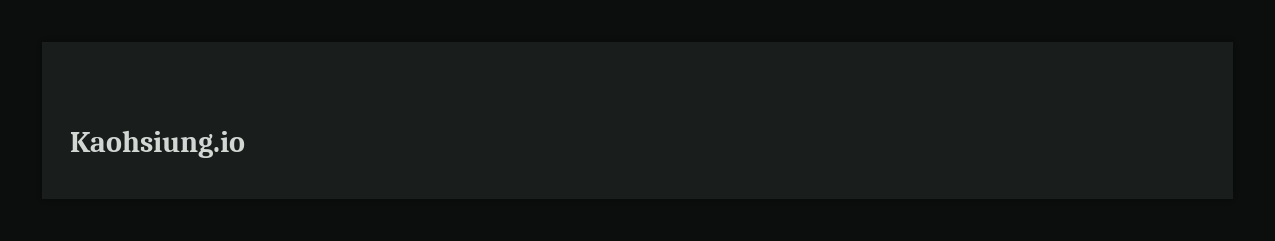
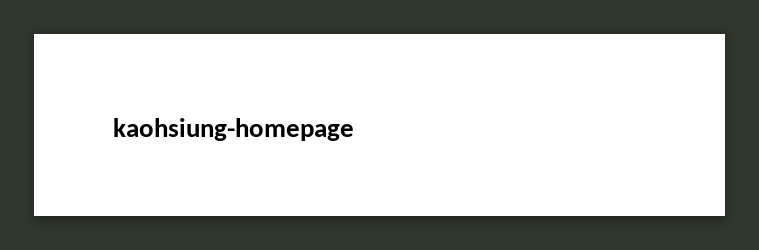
- Kaohsiung.io
+ kaohsiung-homepage

